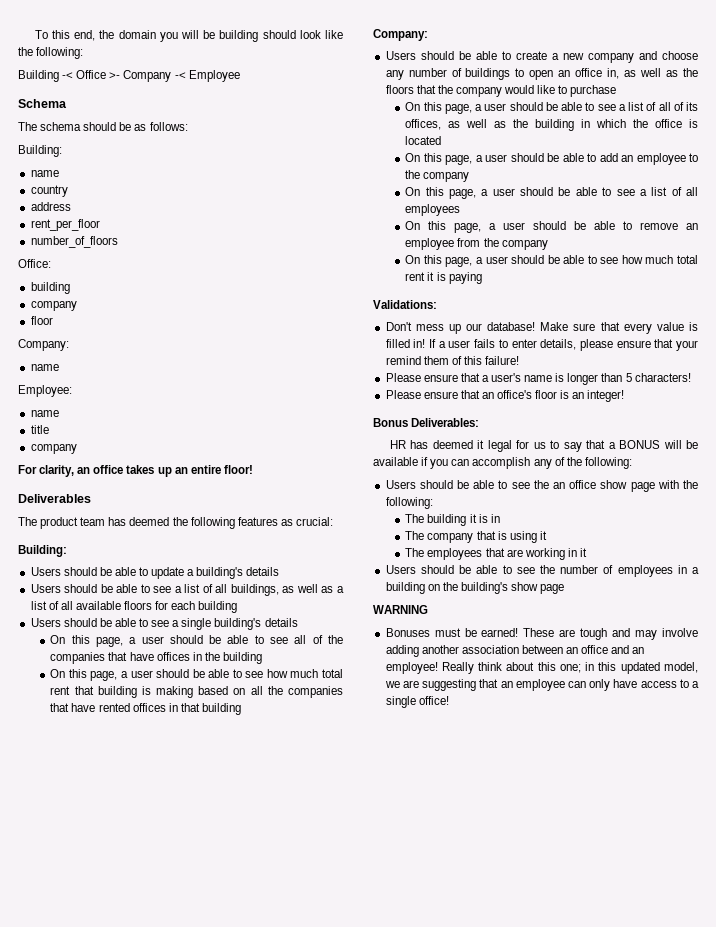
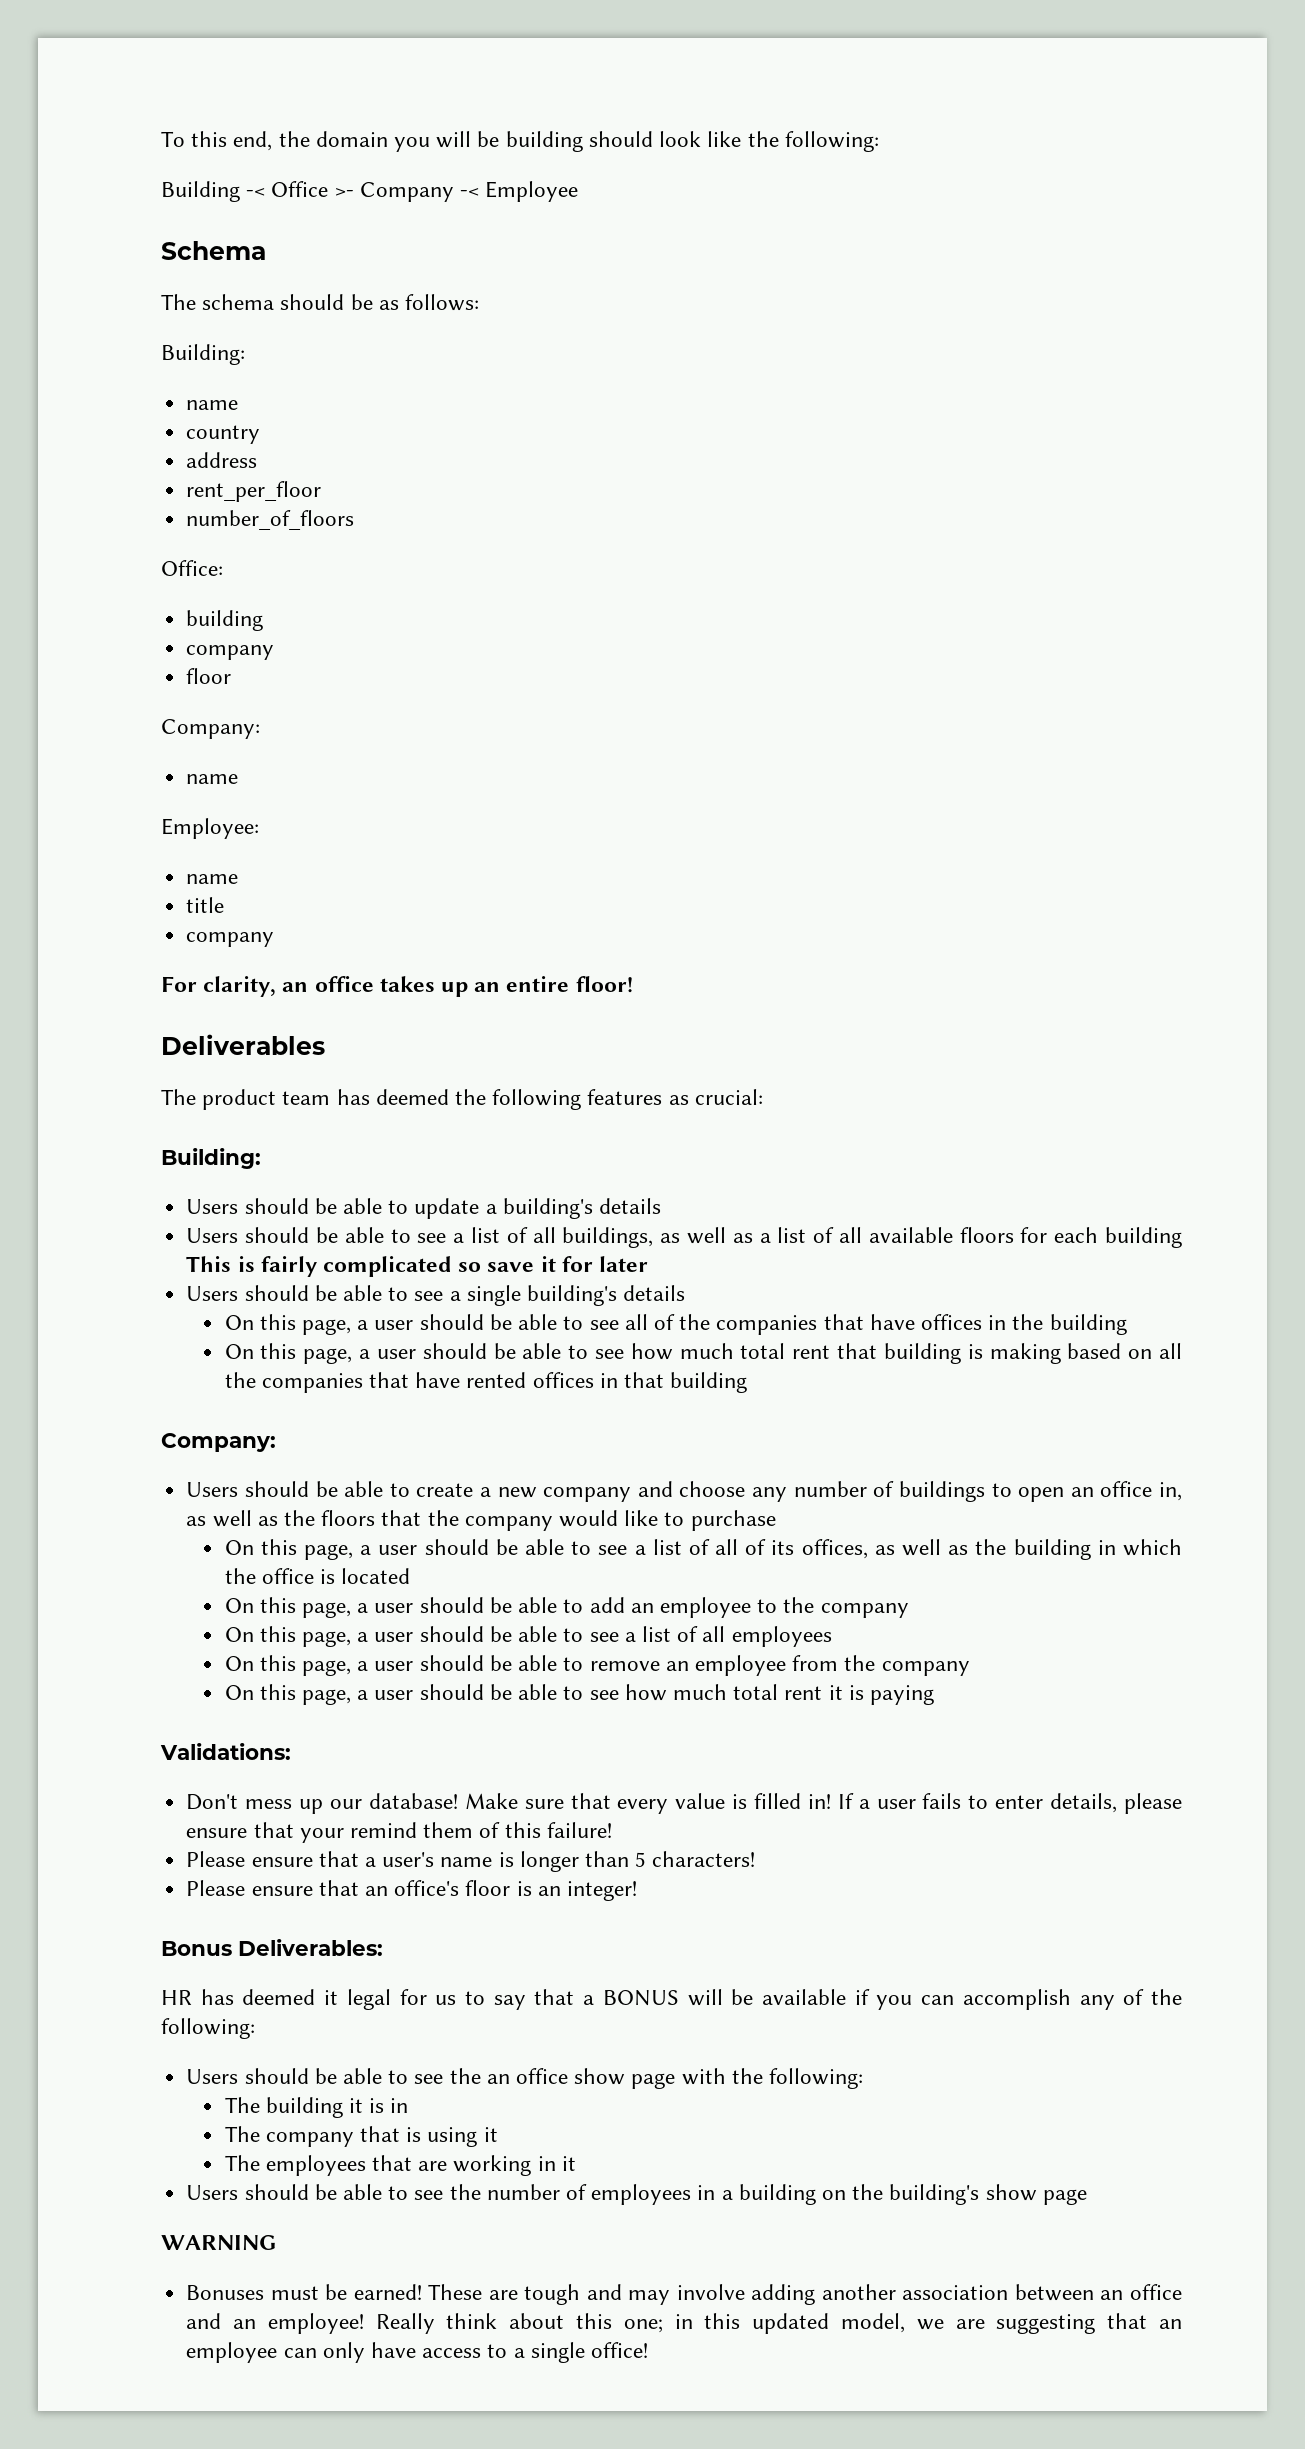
- Users should be able to see a list of all buildings, as well as a list of all available floors for each building
+ Users should be able to see a list of all buildings, as well as a list of all available floors for each building This is fairly complicated so save it for later

